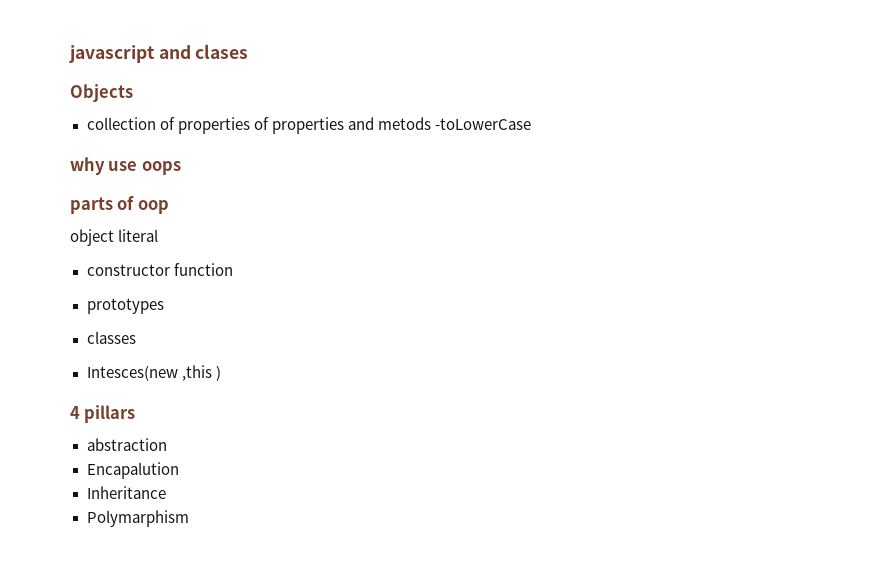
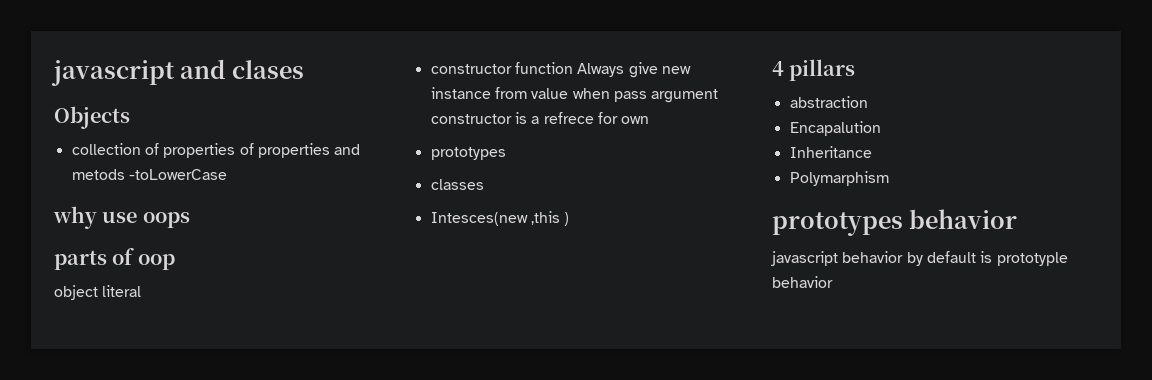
- constructor function
+ constructor function Always give new instance from value when pass argument constructor is a refrece for own
+ prototypes behavior
+ javascript behavior by default is prototyple behavior

